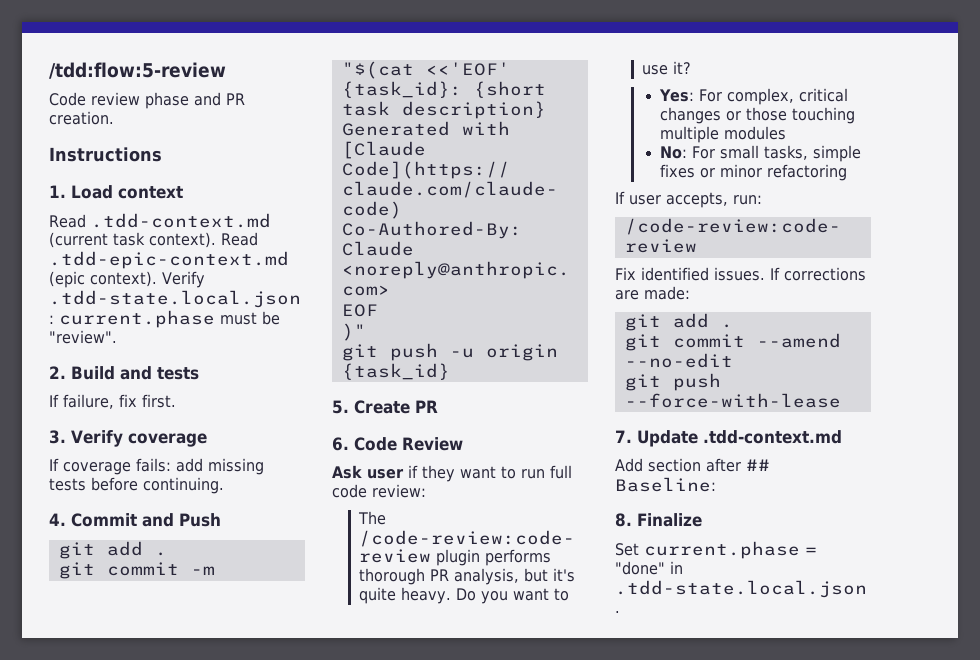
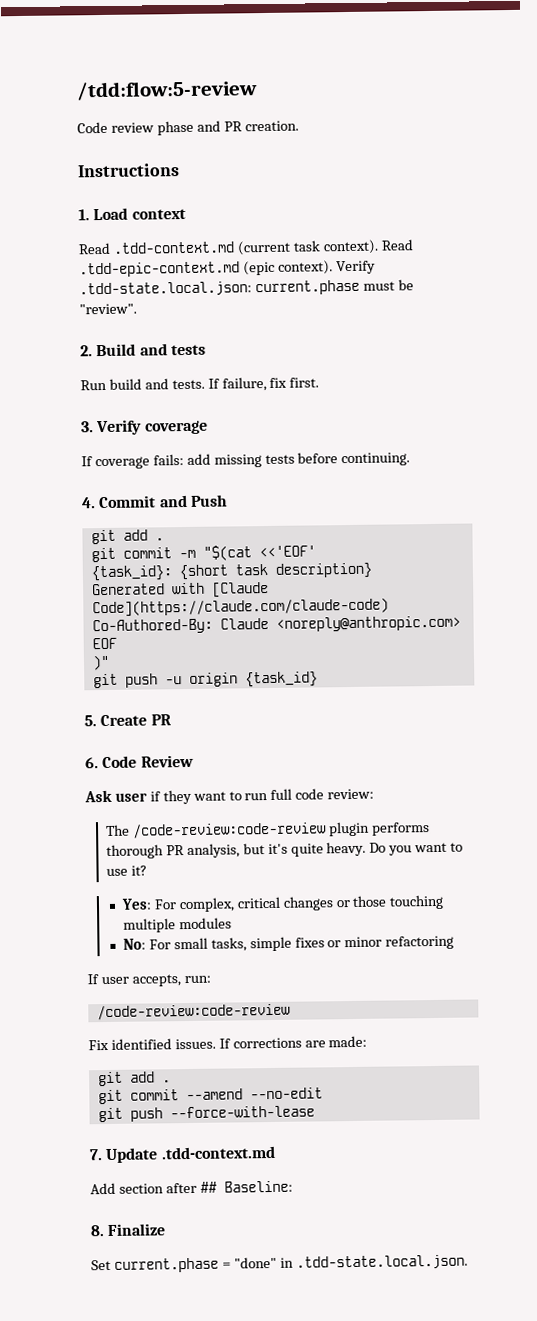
+ Run build and tests.

